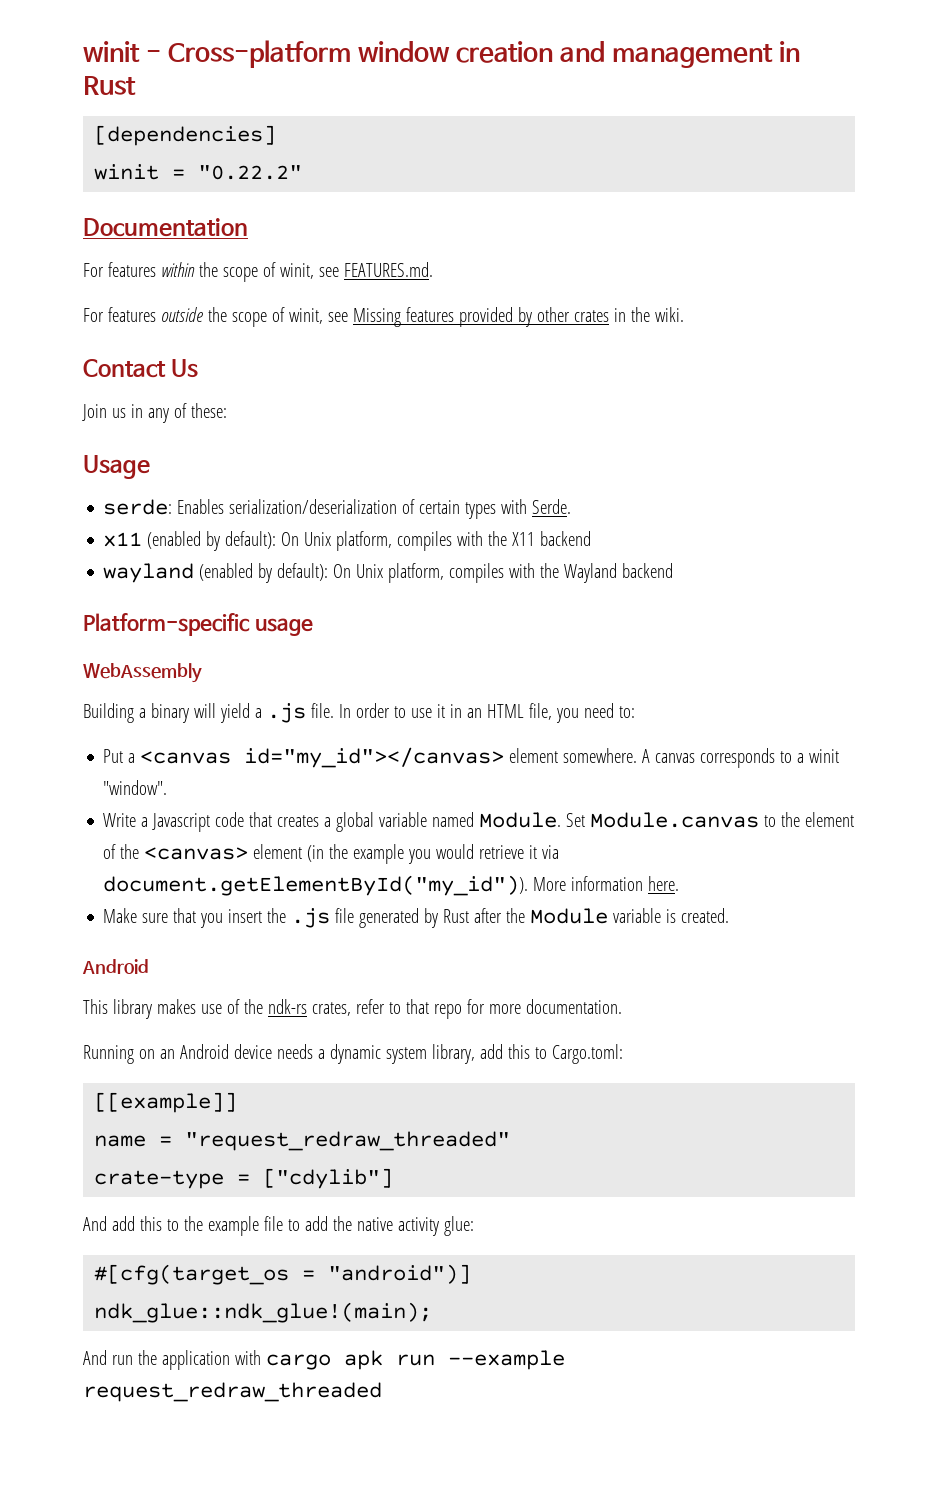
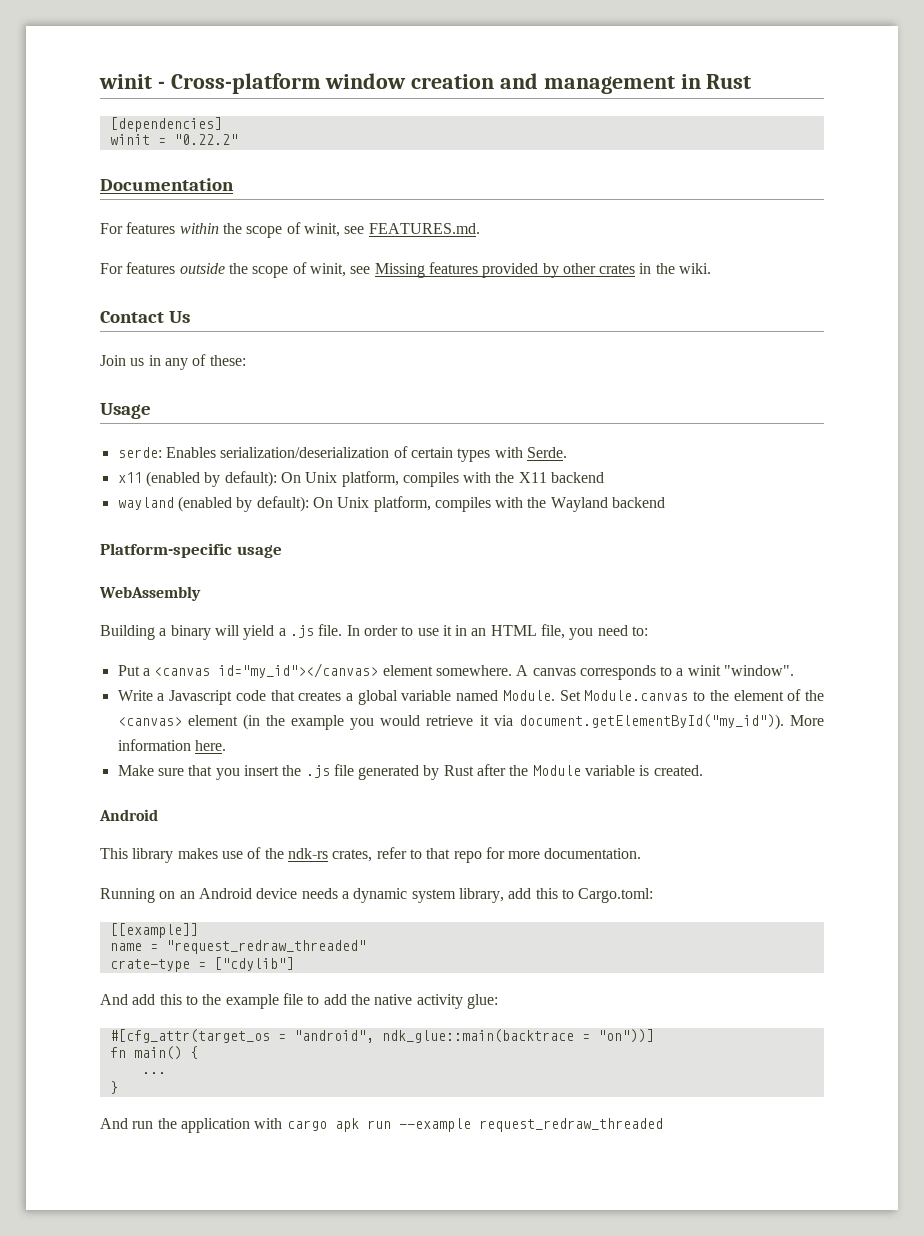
- #[cfg(target_os = "android")]
- ndk_glue::ndk_glue!(main);
+ #[cfg_attr(target_os = "android", ndk_glue::main(backtrace = "on"))]
+ fn main() {
+ ...
+ }

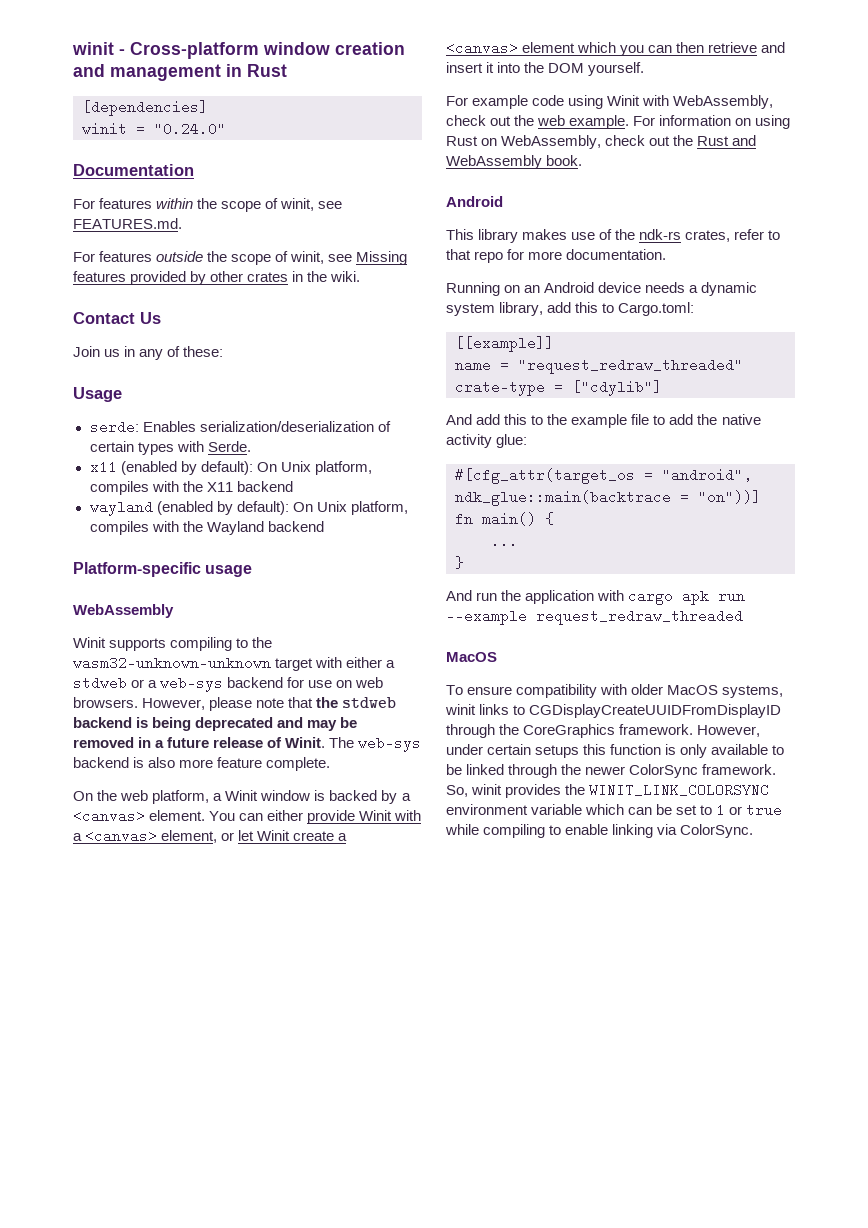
- winit = "0.22.2"
+ winit = "0.24.0"
- Building a binary will yield a .js file. In order to use it in an HTML file, you need to:
- Put a <canvas id="my_id"></canvas> element somewhere. A canvas corresponds to a winit "window".
- Write a Javascript code that creates a global variable named Module. Set Module.canvas to the element of the <canvas> element (in the example you would retrieve it via document.getElementById("my_id")). More information here.
- Make sure that you insert the .js file generated by Rust after the Module variable is created.
+ Winit supports compiling to the wasm32-unknown-unknown target with either a stdweb or a web-sys backend for use on web browsers. However, please note that the stdweb backend is being deprecated and may be removed in a future release of Winit. The web-sys backend is also more feature complete.
+ On the web platform, a Winit window is backed by a <canvas> element. You can either provide Winit with a <canvas> element, or let Winit create a <canvas> element which you can then retrieve and insert it into the DOM yourself.
+ For example code using Winit with WebAssembly, check out the web example. For information on using Rust on WebAssembly, check out the Rust and WebAssembly book.
  And run the application with cargo apk run --example request_redraw_threaded
+ MacOS
+ To ensure compatibility with older MacOS systems, winit links to CGDisplayCreateUUIDFromDisplayID through the CoreGraphics framework. However, under certain setups this function is only available to be linked through the newer ColorSync framework. So, winit provides the WINIT_LINK_COLORSYNC environment variable which can be set to 1 or true while compiling to enable linking via ColorSync.

